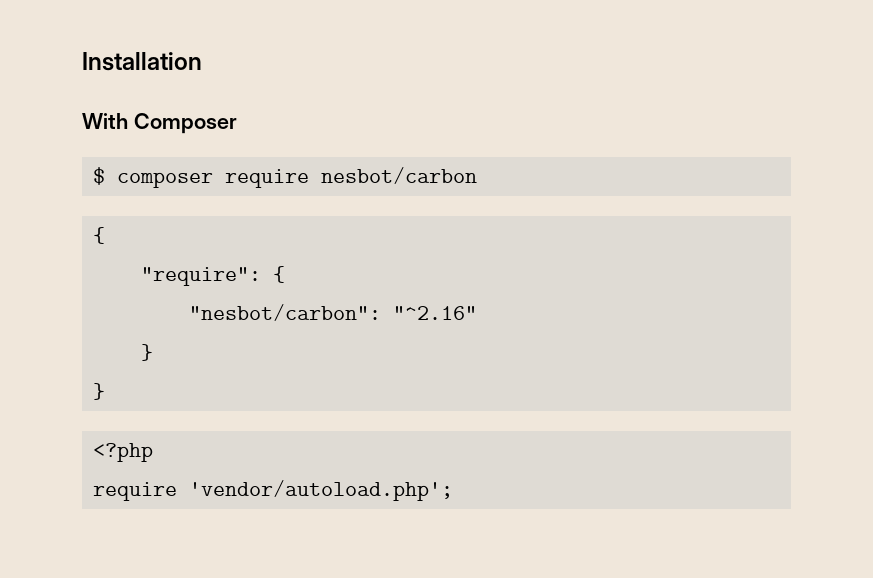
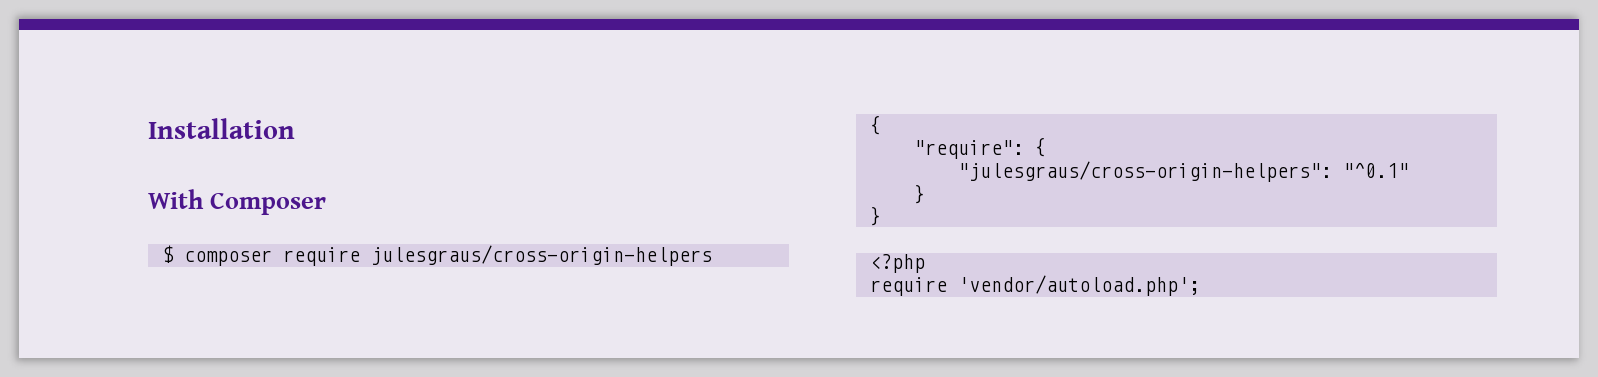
- $ composer require nesbot/carbon
+ $ composer require julesgraus/cross-origin-helpers
- "nesbot/carbon": "^2.16"
+ "julesgraus/cross-origin-helpers": "^0.1"

